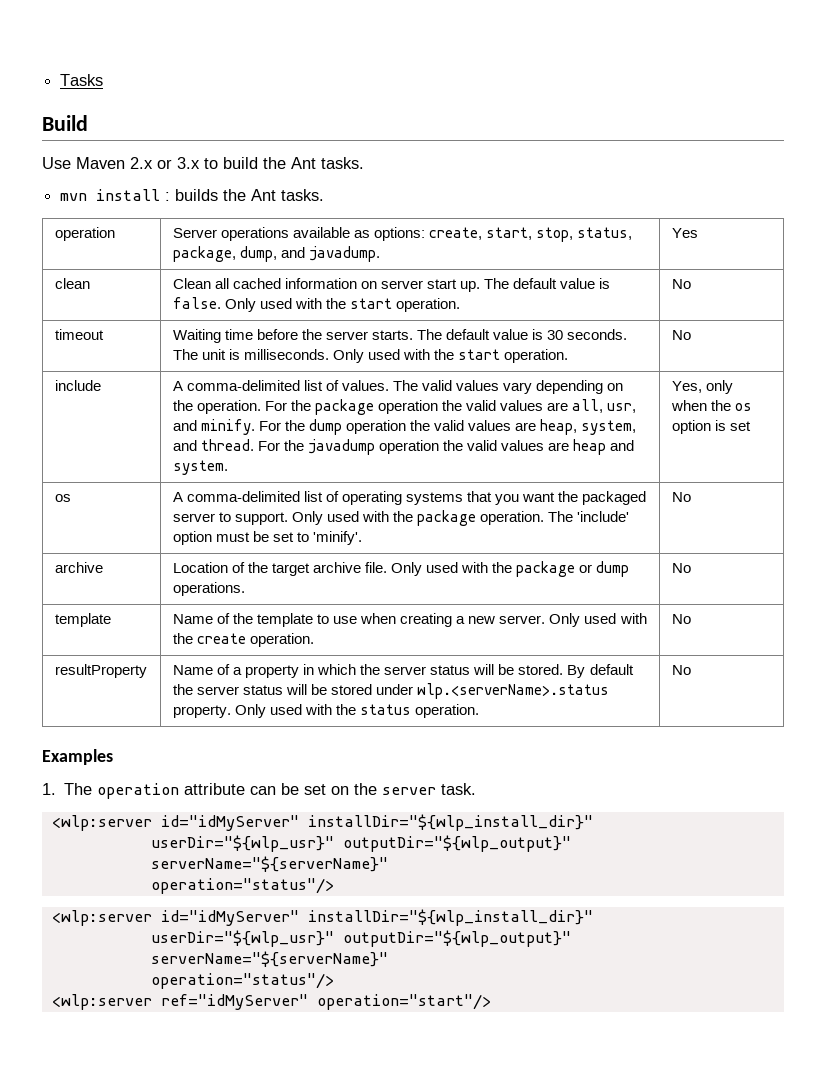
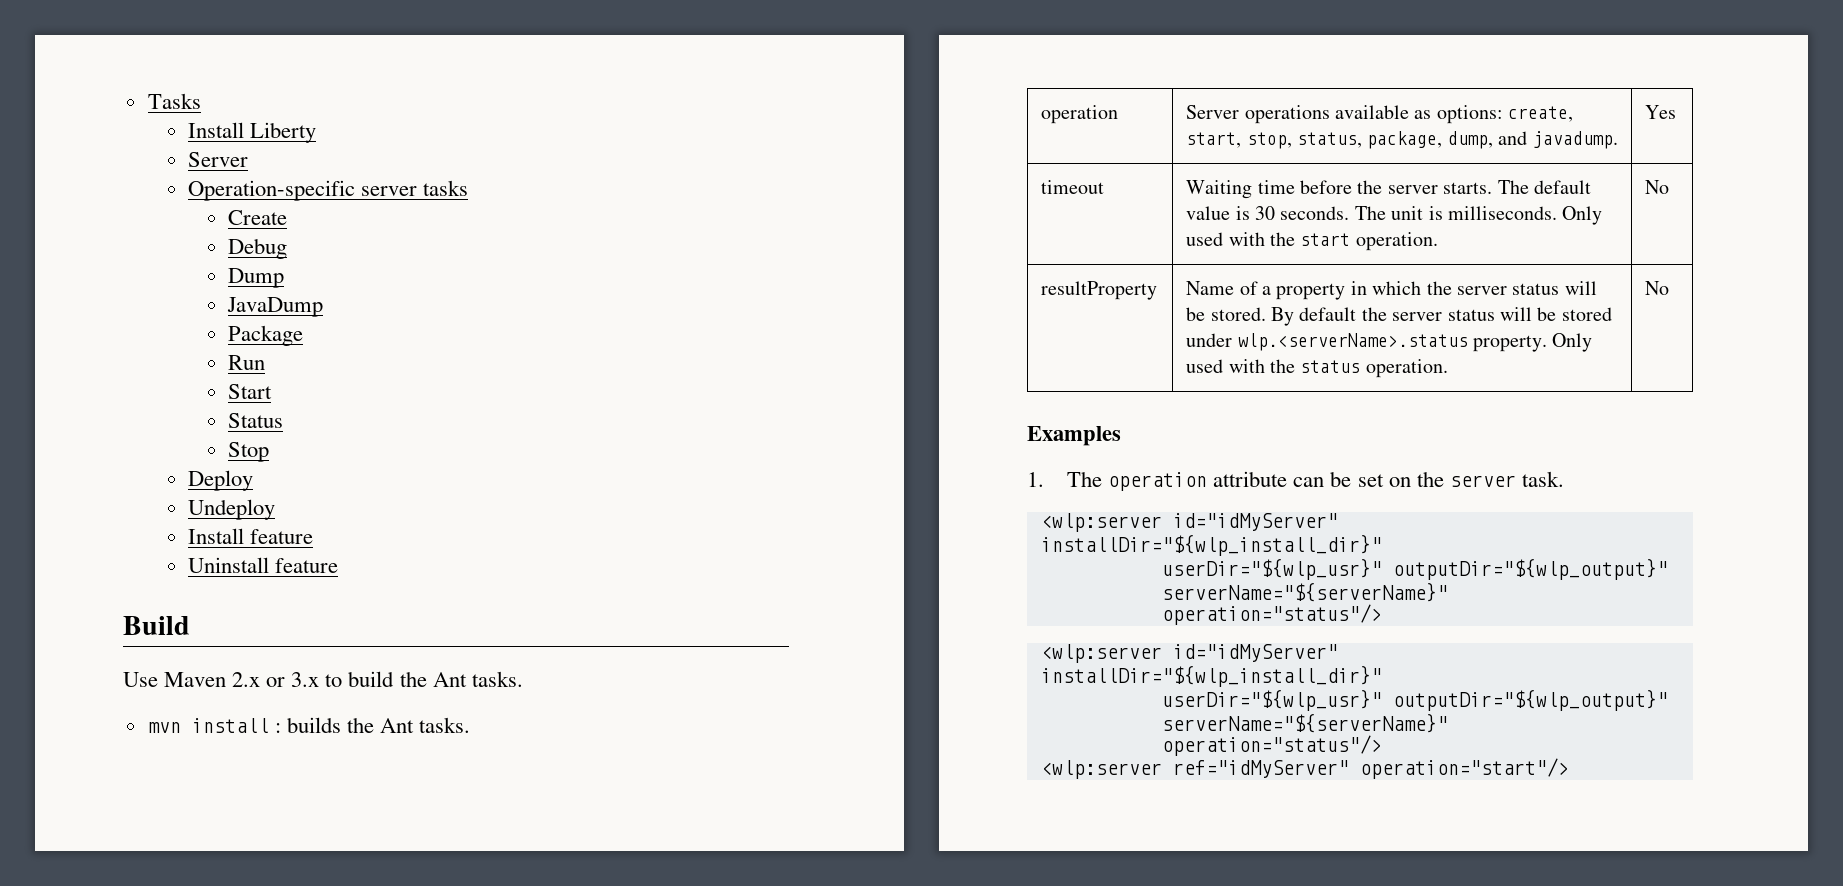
+ Install Liberty
+ Server
+ Operation-specific server tasks
+ Create
+ Debug
+ Dump
+ JavaDump
+ Package
+ Run
+ Start
+ Status
+ Stop
+ Deploy
+ Undeploy
+ Install feature
+ Uninstall feature
- clean | Clean all cached information on server start up. The default value is false. Only used with the start operation. | No
- include | A comma-delimited list of values. The valid values vary depending on the operation. For the package operation the valid values are all, usr, and minify. For the dump operation the valid values are heap, system, and thread. For the javadump operation the valid values are heap and system. | Yes, only when the os option is set
- os | A comma-delimited list of operating systems that you want the packaged server to support. Only used with the package operation. The 'include' option must be set to 'minify'. | No
- archive | Location of the target archive file. Only used with the package or dump operations. | No
- template | Name of the template to use when creating a new server. Only used with the create operation. | No

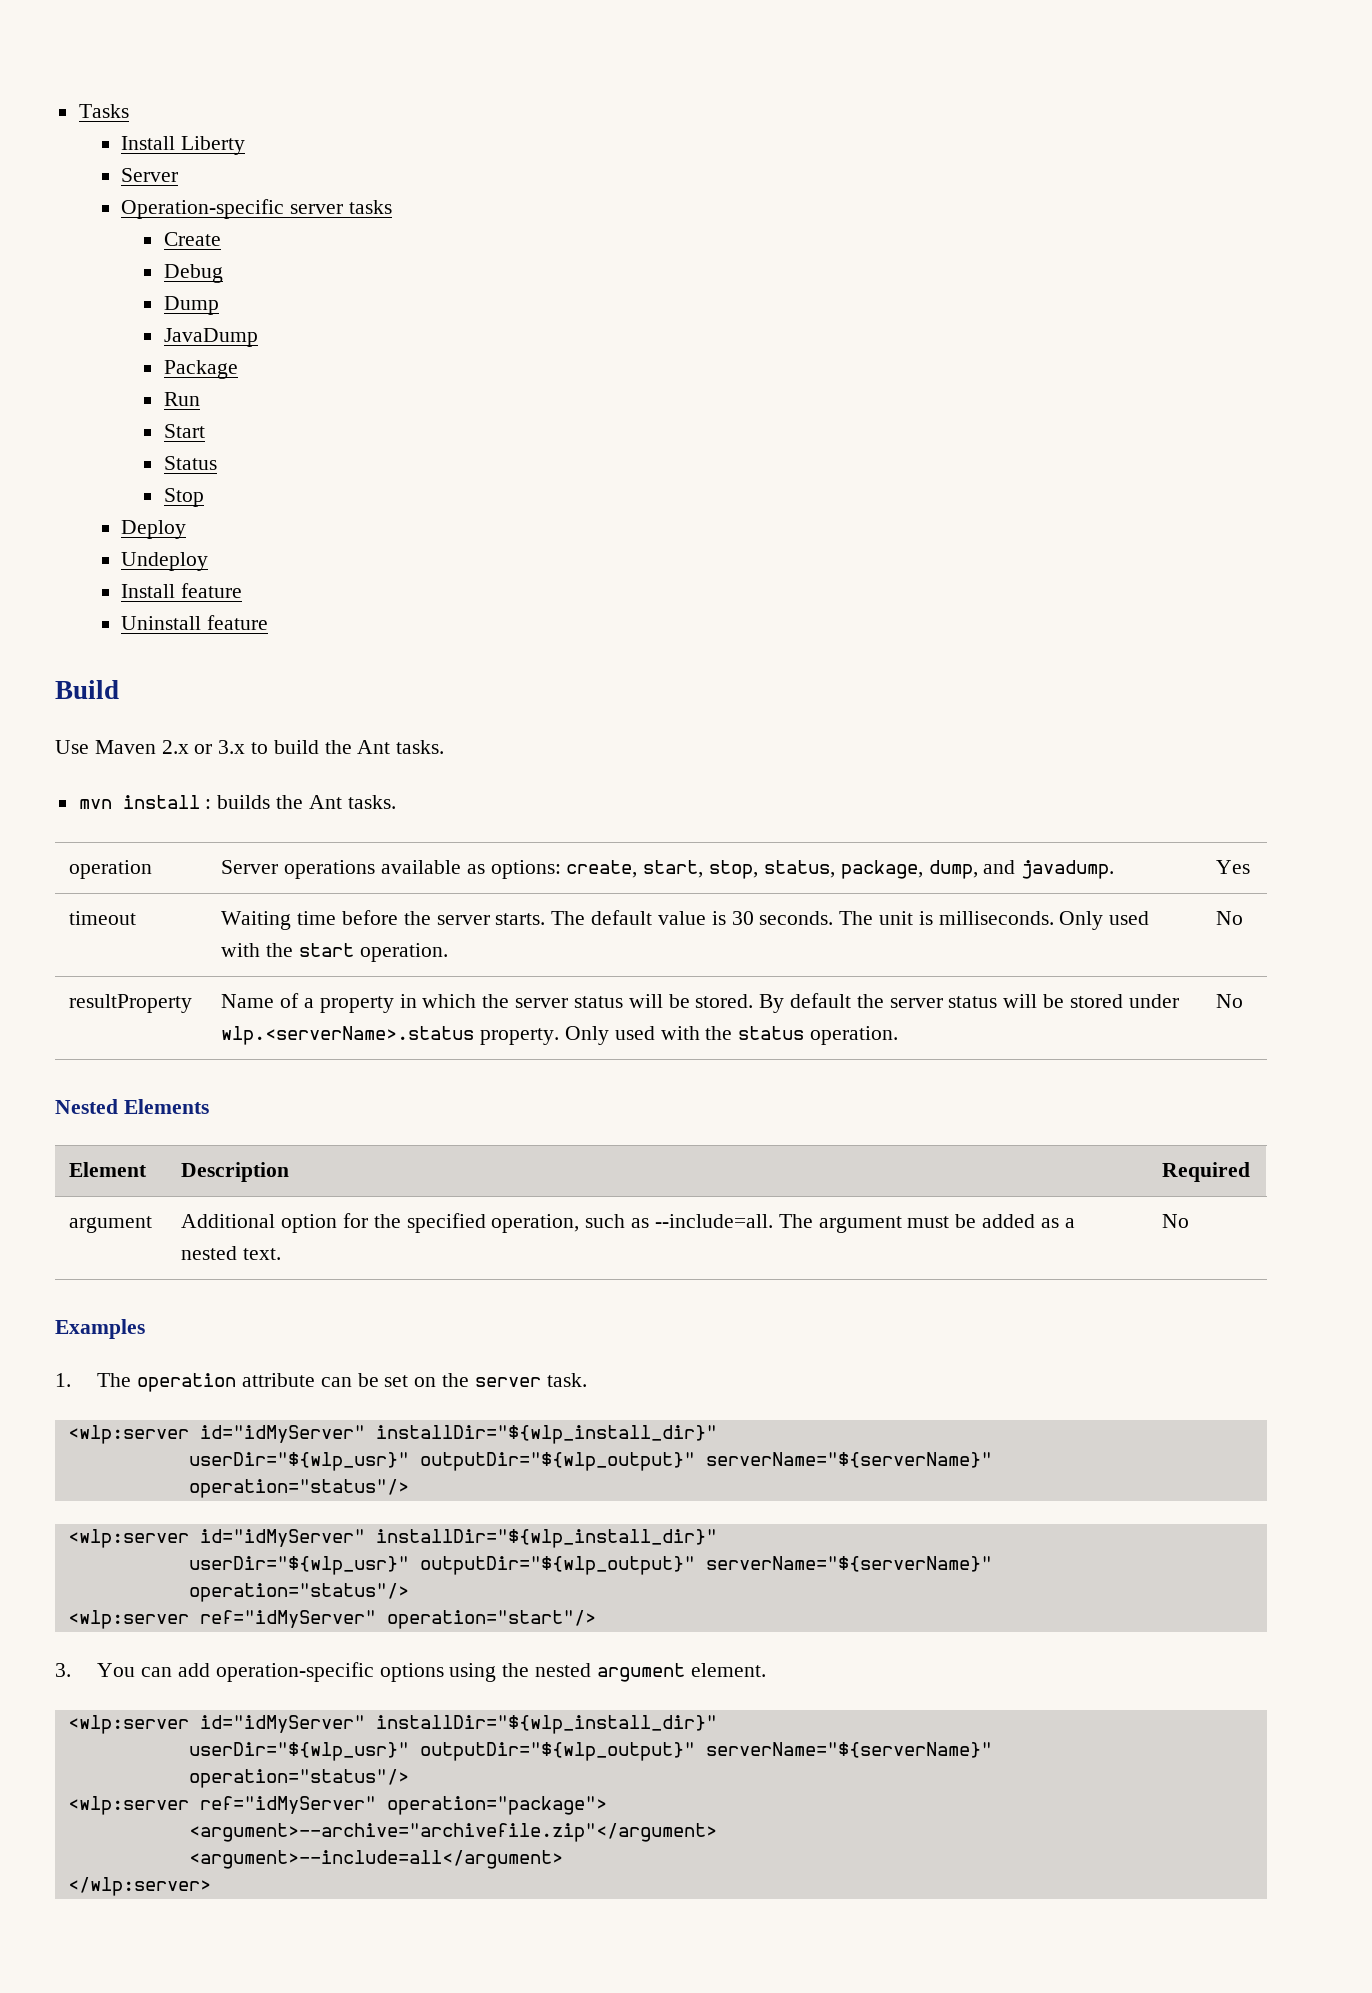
+ Nested Elements
+ Element | Description | Required
+ argument | Additional option for the specified operation, such as --include=all. The argument must be added as a nested text. | No
+ 3. You can add operation-specific options using the nested argument element.
+ <wlp:server id="idMyServer" installDir="${wlp_install_dir}"
+ userDir="${wlp_usr}" outputDir="${wlp_output}" serverName="${serverName}"
+ operation="status"/>
+ <wlp:server ref="idMyServer" operation="package">
+ <argument>--archive="archivefile.zip"</argument>
+ <argument>--include=all</argument>
+ </wlp:server>

